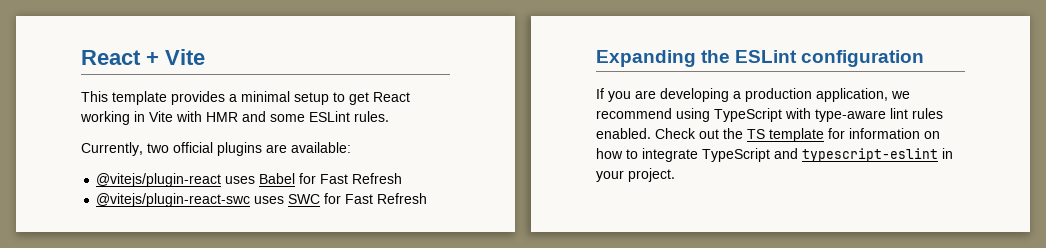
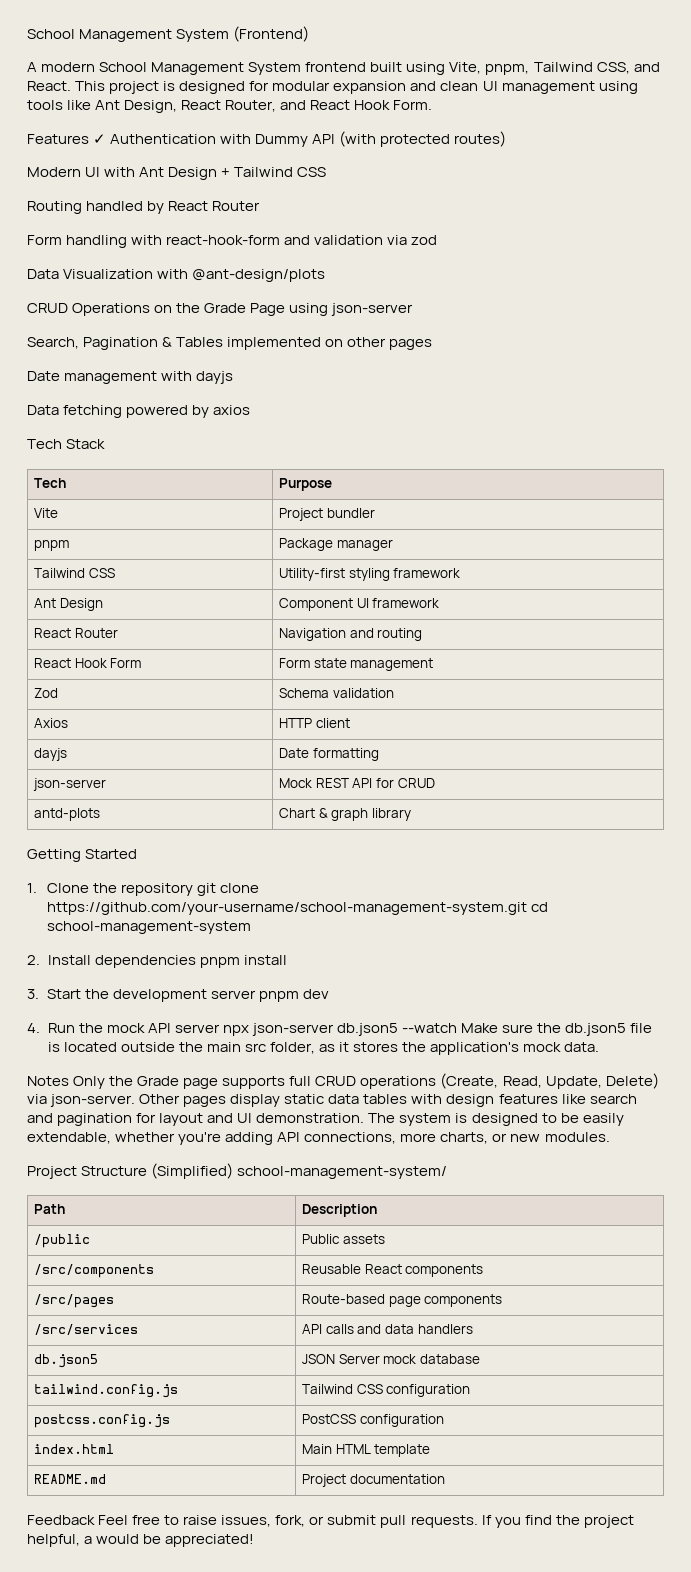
- React + Vite
- This template provides a minimal setup to get React working in Vite with HMR and some ESLint rules.
- Currently, two official plugins are available:
- @vitejs/plugin-react uses Babel for Fast Refresh
- @vitejs/plugin-react-swc uses SWC for Fast Refresh
- Expanding the ESLint configuration
- If you are developing a production application, we recommend using TypeScript with type-aware lint rules enabled. Check out the TS template for information on how to integrate TypeScript and typescript-eslint in your project.
+ School Management System (Frontend)
+ A modern School Management System frontend built using Vite, pnpm, Tailwind CSS, and React. This project is designed for modular expansion and clean UI management using tools like Ant Design, React Router, and React Hook Form.
+ Features ✓ Authentication with Dummy API (with protected routes)
+ Modern UI with Ant Design + Tailwind CSS
+ Routing handled by React Router
+ Form handling with react-hook-form and validation via zod
+ Data Visualization with @ant-design/plots
+ CRUD Operations on the Grade Page using json-server
+ Search, Pagination & Tables implemented on other pages
+ Date management with dayjs
+ Data fetching powered by axios
+ Tech Stack
+ Tech | Purpose
+ Vite | Project bundler
+ pnpm | Package manager
+ Tailwind CSS | Utility-first styling framework
+ Ant Design | Component UI framework
+ React Router | Navigation and routing
+ React Hook Form | Form state management
+ Zod | Schema validation
+ Axios | HTTP client
+ dayjs | Date formatting
+ json-server | Mock REST API for CRUD
+ antd-plots | Chart & graph library
+ Getting Started
+ 1. Clone the repository git clone https://github.com/your-username/school-management-system.git cd school-management-system
+ 2. Install dependencies pnpm install
+ 3. Start the development server pnpm dev
+ 4. Run the mock API server npx json-server db.json5 --watch Make sure the db.json5 file is located outside the main src folder, as it stores the application's mock data.
+ Notes Only the Grade page supports full CRUD operations (Create, Read, Update, Delete) via json-server. Other pages display static data tables with design features like search and pagination for layout and UI demonstration. The system is designed to be easily extendable, whether you're adding API connections, more charts, or new modules.
+ Project Structure (Simplified) school-management-system/
+ Path | Description
+ /public | Public assets
+ /src/components | Reusable React components
+ /src/pages | Route-based page components
+ /src/services | API calls and data handlers
+ db.json5 | JSON Server mock database
+ tailwind.config.js | Tailwind CSS configuration
+ postcss.config.js | PostCSS configuration
+ index.html | Main HTML template
+ README.md | Project documentation
+ Feedback Feel free to raise issues, fork, or submit pull requests. If you find the project helpful, a would be appreciated!

